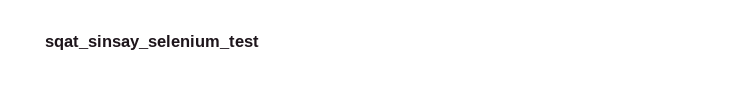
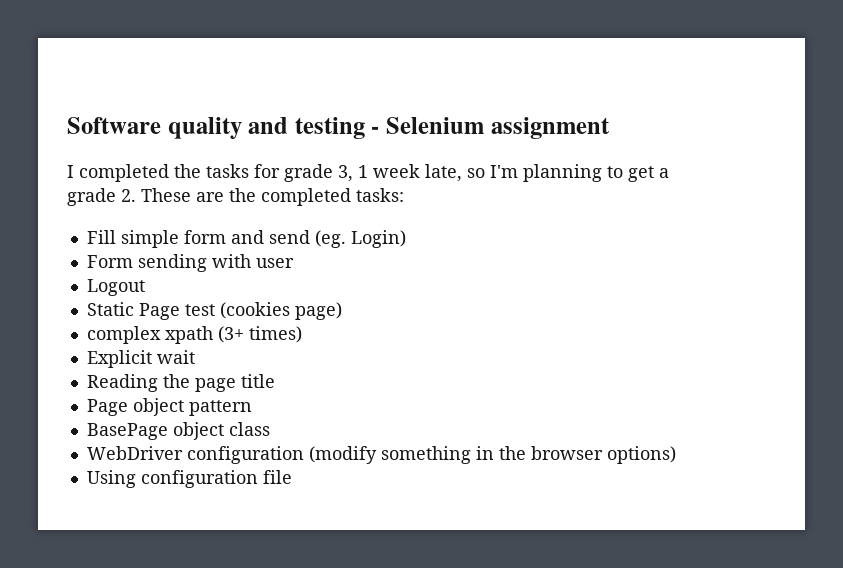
- sqat_sinsay_selenium_test
+ Software quality and testing - Selenium assignment
+ I completed the tasks for grade 3, 1 week late, so I'm planning to get a grade 2. These are the completed tasks:
+ Fill simple form and send (eg. Login)
+ Form sending with user
+ Logout
+ Static Page test (cookies page)
+ complex xpath (3+ times)
+ Explicit wait
+ Reading the page title
+ Page object pattern
+ BasePage object class
+ WebDriver configuration (modify something in the browser options)
+ Using configuration file

